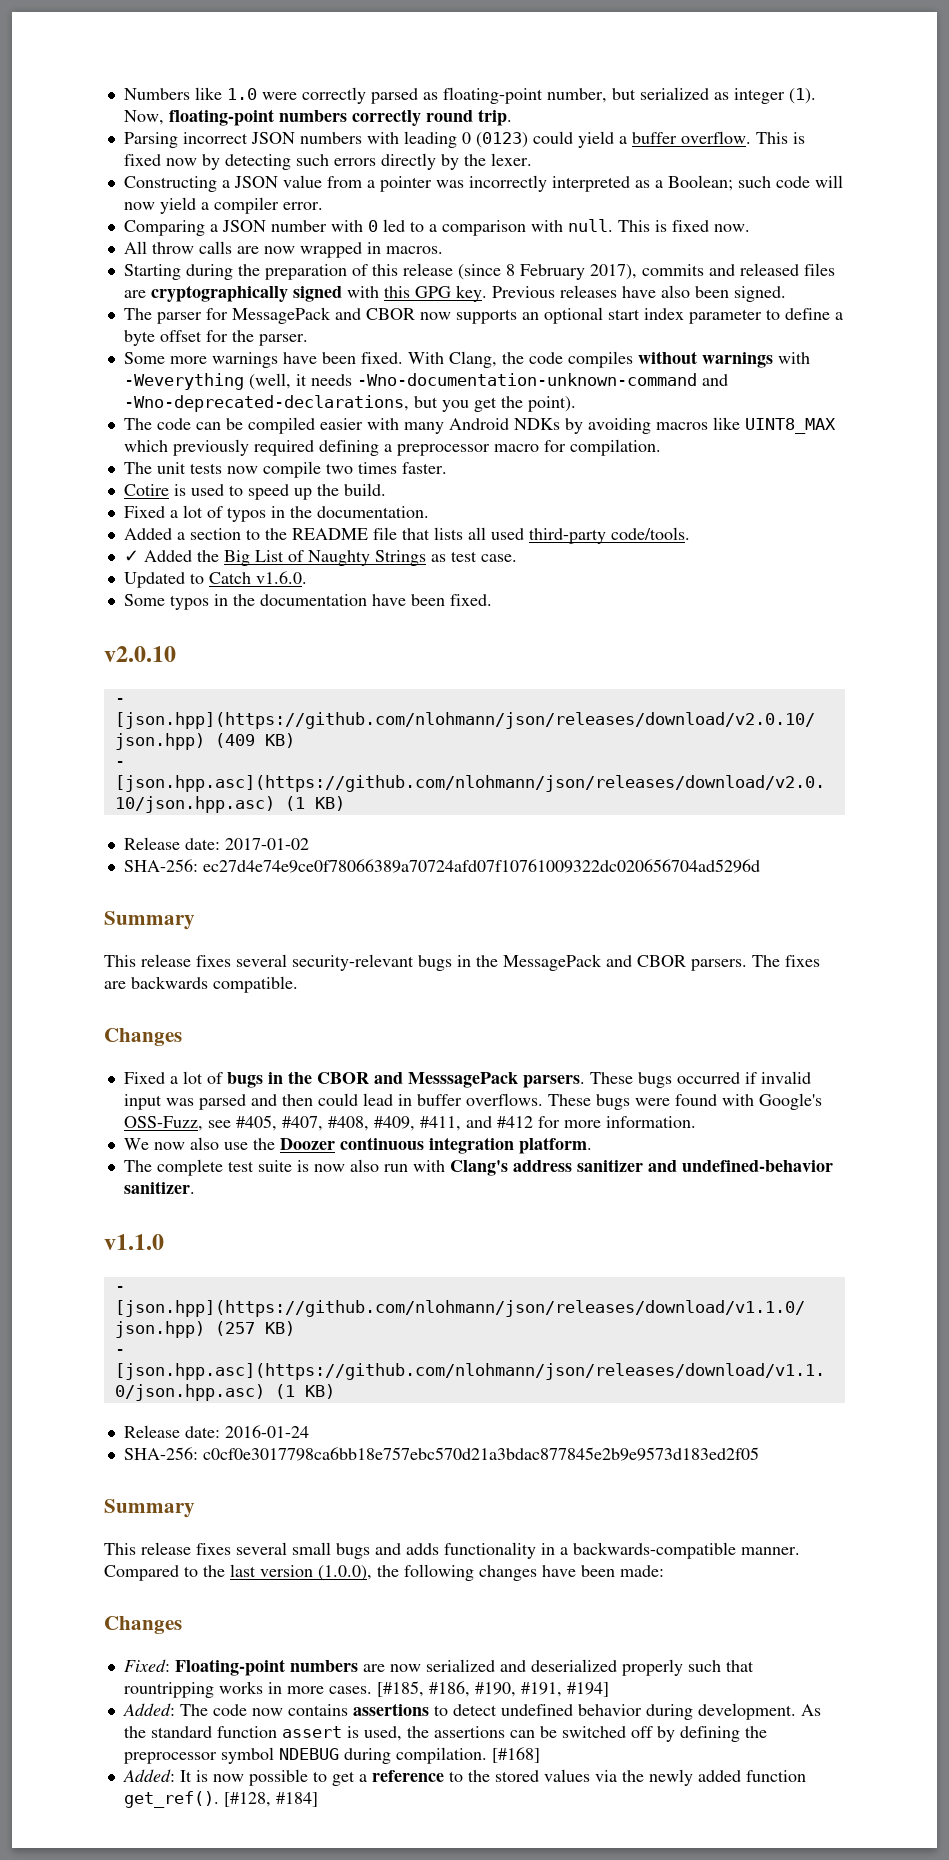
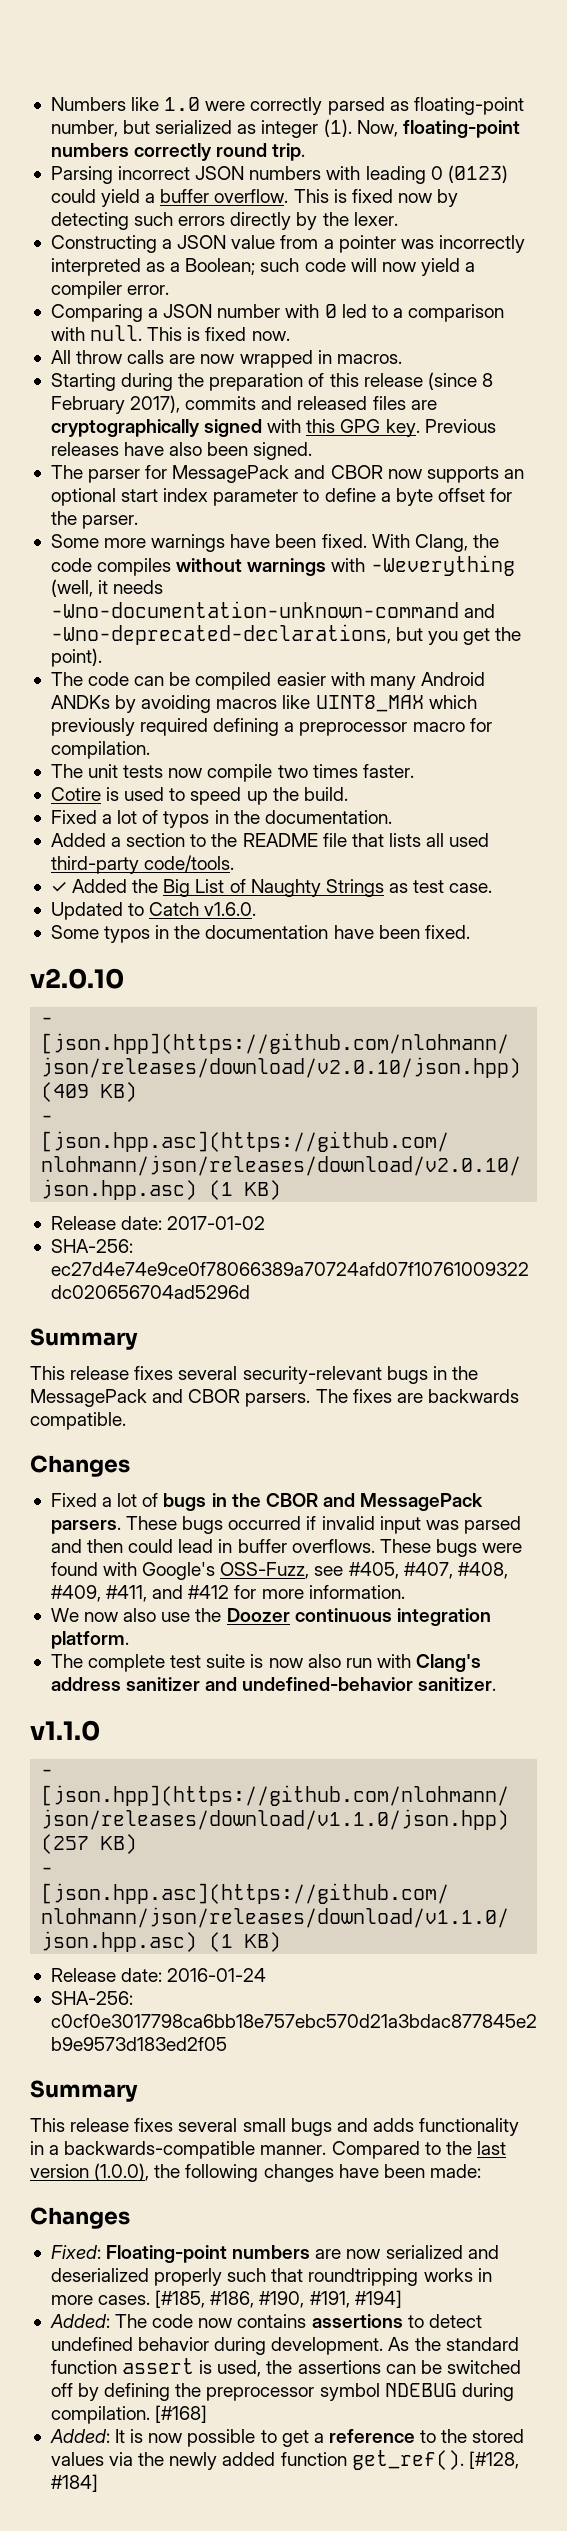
- The code can be compiled easier with many Android NDKs by avoiding macros like UINT8_MAX which previously required defining a preprocessor macro for compilation.
+ The code can be compiled easier with many Android ANDKs by avoiding macros like UINT8_MAX which previously required defining a preprocessor macro for compilation.
- Fixed a lot of bugs in the CBOR and MesssagePack parsers.
+ Fixed a lot of bugs in the CBOR and MessagePack parsers.
- Fixed: Floating-point numbers are now serialized and deserialized properly such that rountripping works in more cases.
+ Fixed: Floating-point numbers are now serialized and deserialized properly such that roundtripping works in more cases.

